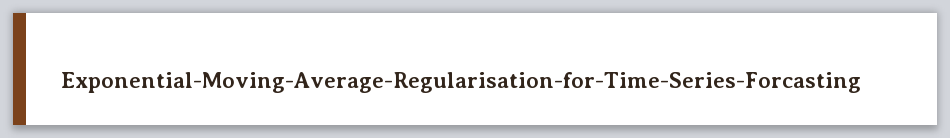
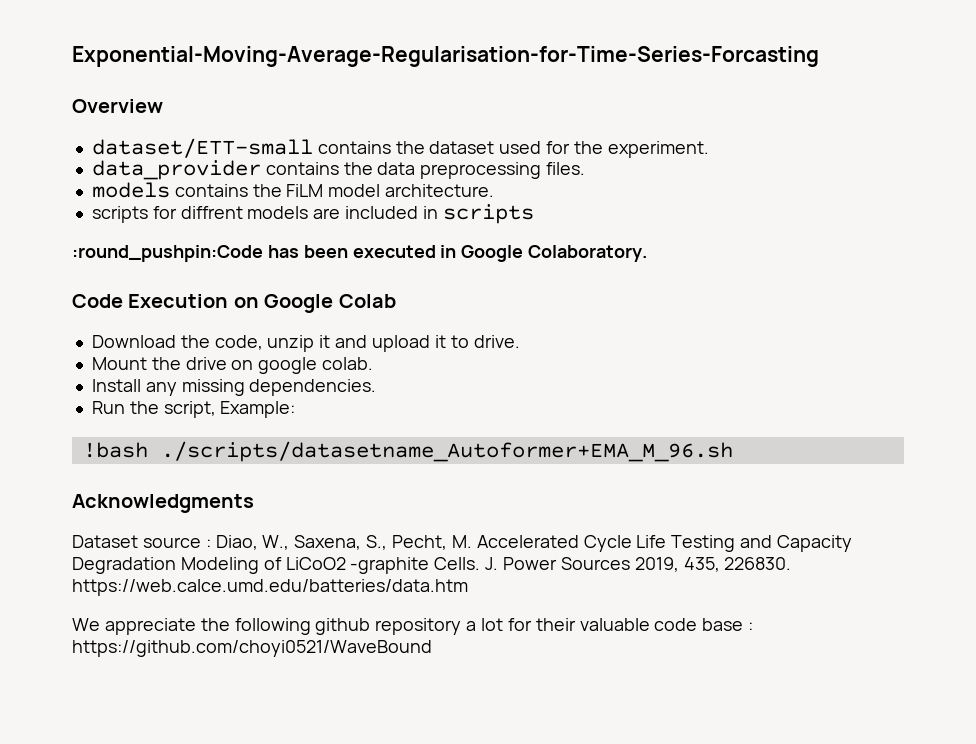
+ Overview
+ dataset/ETT-small contains the dataset used for the experiment.
+ data_provider contains the data preprocessing files.
+ models contains the FiLM model architecture.
+ scripts for diffrent models are included in scripts
+ :round_pushpin:Code has been executed in Google Colaboratory.
+ Code Execution on Google Colab
+ Download the code, unzip it and upload it to drive.
+ Mount the drive on google colab.
+ Install any missing dependencies.
+ Run the script, Example:
+ !bash ./scripts/datasetname_Autoformer+EMA_M_96.sh
+ Acknowledgments
+ Dataset source : Diao, W., Saxena, S., Pecht, M. Accelerated Cycle Life Testing and Capacity Degradation Modeling of LiCoO2 -graphite Cells. J. Power Sources 2019, 435, 226830. https://web.calce.umd.edu/batteries/data.htm
+ We appreciate the following github repository a lot for their valuable code base : https://github.com/choyi0521/WaveBound

